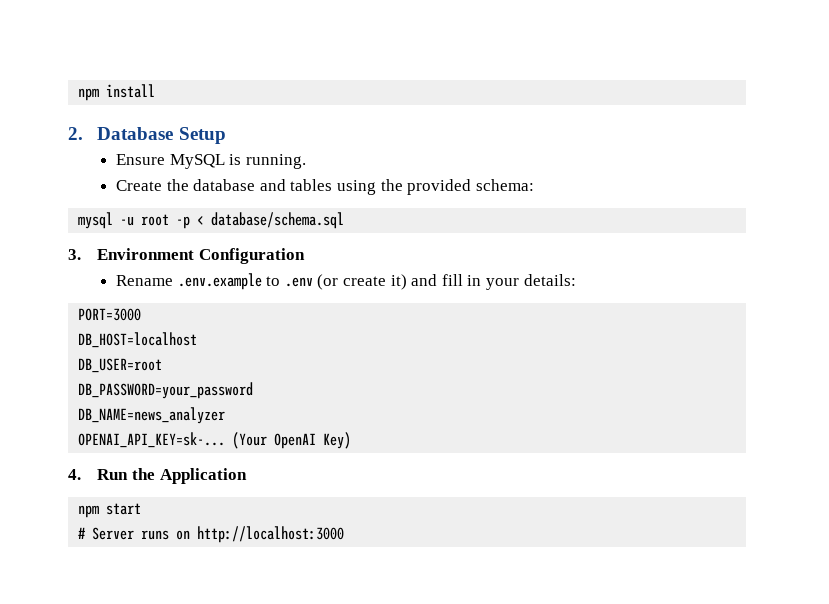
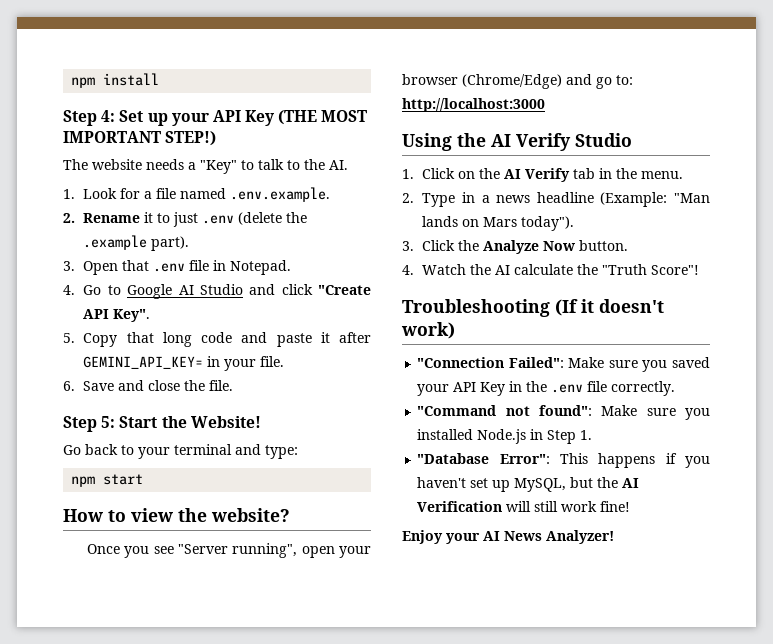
- 2. Database Setup
- Ensure MySQL is running.
- Create the database and tables using the provided schema:
- mysql -u root -p < database/schema.sql
- 3. Environment Configuration
- Rename .env.example to .env (or create it) and fill in your details:
- PORT=3000
- DB_HOST=localhost
- DB_USER=root
- DB_PASSWORD=your_password
- DB_NAME=news_analyzer
- OPENAI_API_KEY=sk-... (Your OpenAI Key)
- 4. Run the Application
+ Step 4: Set up your API Key (THE MOST IMPORTANT STEP!)
+ The website needs a "Key" to talk to the AI.
+ 1. Look for a file named .env.example.
+ 2. Rename it to just .env (delete the .example part).
+ 3. Open that .env file in Notepad.
+ 4. Go to Google AI Studio and click "Create API Key".
+ 5. Copy that long code and paste it after GEMINI_API_KEY= in your file.
+ 6. Save and close the file.
+ Step 5: Start the Website!
+ Go back to your terminal and type:
  npm start
- # Server runs on http://localhost:3000
+ How to view the website?
+ Once you see "Server running", open your browser (Chrome/Edge) and go to: http://localhost:3000
+ Using the AI Verify Studio
+ 1. Click on the AI Verify tab in the menu.
+ 2. Type in a news headline (Example: "Man lands on Mars today").
+ 3. Click the Analyze Now button.
+ 4. Watch the AI calculate the "Truth Score"!
+ Troubleshooting (If it doesn't work)
+ "Connection Failed": Make sure you saved your API Key in the .env file correctly.
+ "Command not found": Make sure you installed Node.js in Step 1.
+ "Database Error": This happens if you haven't set up MySQL, but the AI Verification will still work fine!
+ Enjoy your AI News Analyzer!

